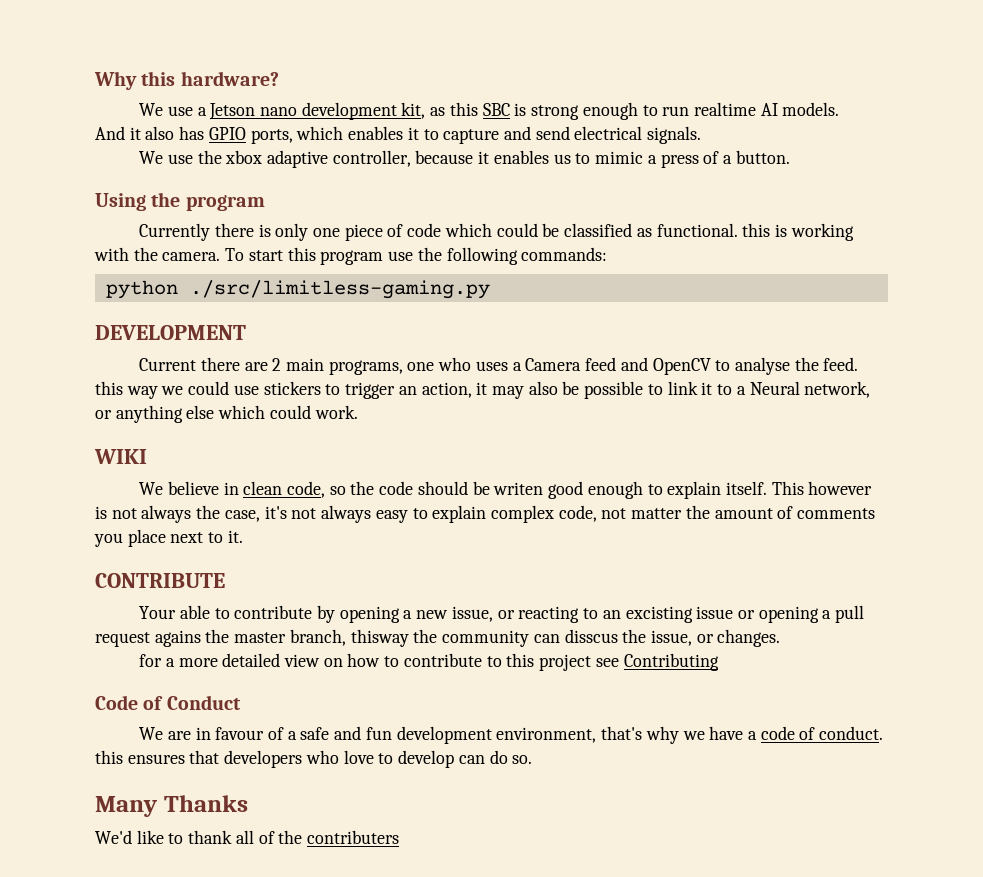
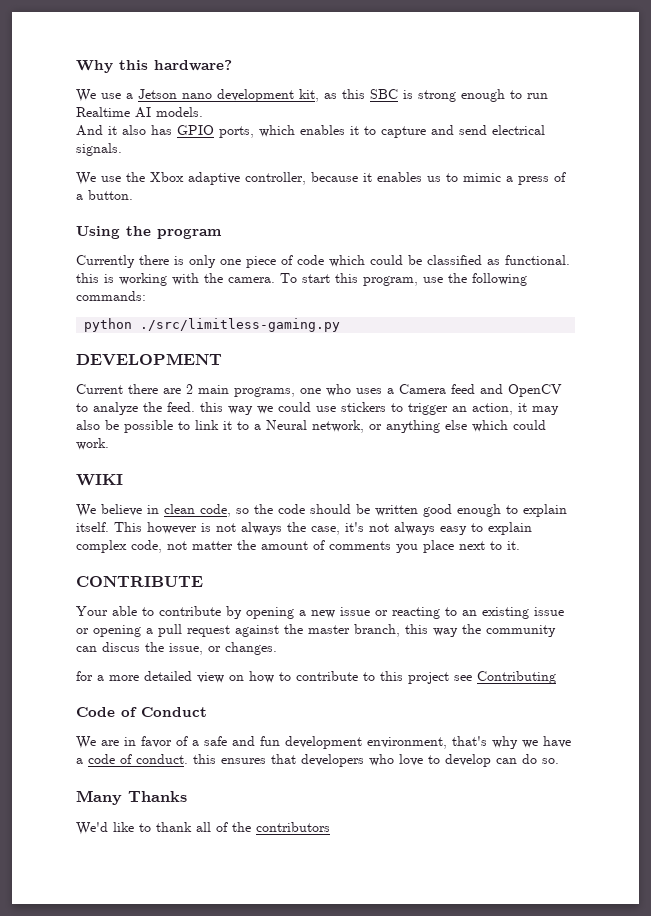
- We use a Jetson nano development kit, as this SBC is strong enough to run realtime AI models.
+ We use a Jetson nano development kit, as this SBC is strong enough to run Realtime AI models.
- We use the xbox adaptive controller, because it enables us to mimic a press of a button.
+ We use the Xbox adaptive controller, because it enables us to mimic a press of a button.
- To start this program use the following commands:
+ To start this program, use the following commands:
- Current there are 2 main programs, one who uses a Camera feed and OpenCV to analyse the feed. this way we could use stickers to trigger an action, it may also be possible to link it to a Neural network, or anything else which could work.
+ Current there are 2 main programs, one who uses a Camera feed and OpenCV to analyze the feed. this way we could use stickers to trigger an action, it may also be possible to link it to a Neural network, or anything else which could work.
- We believe in clean code, so the code should be writen good enough to explain itself.
+ We believe in clean code, so the code should be written good enough to explain itself.
- Your able to contribute by opening a new issue, or reacting to an excisting issue or opening a pull request agains the master branch, thisway the community can disscus the issue, or changes.
+ Your able to contribute by opening a new issue or reacting to an existing issue or opening a pull request against the master branch, this way the community can discus the issue, or changes.
- We are in favour of a safe and fun development environment, that's why we have a code of conduct. this ensures that developers who love to develop can do so.
+ We are in favor of a safe and fun development environment, that's why we have a code of conduct. this ensures that developers who love to develop can do so.
- We'd like to thank all of the contributers
+ We'd like to thank all of the contributors

